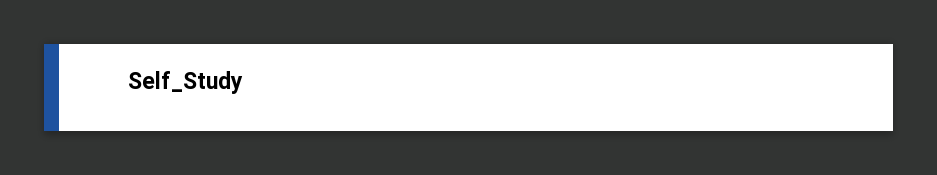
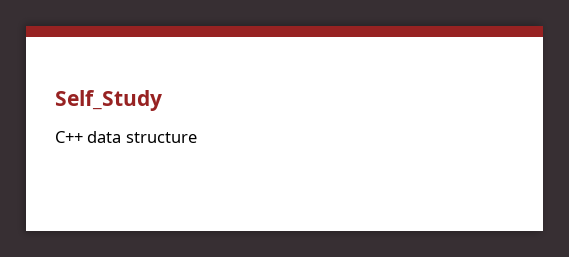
+ C++ data structure

